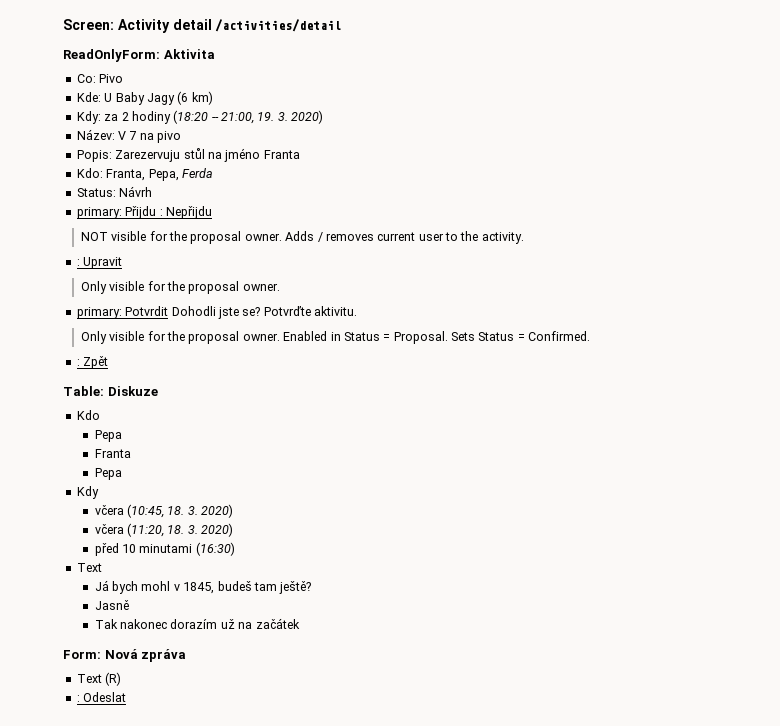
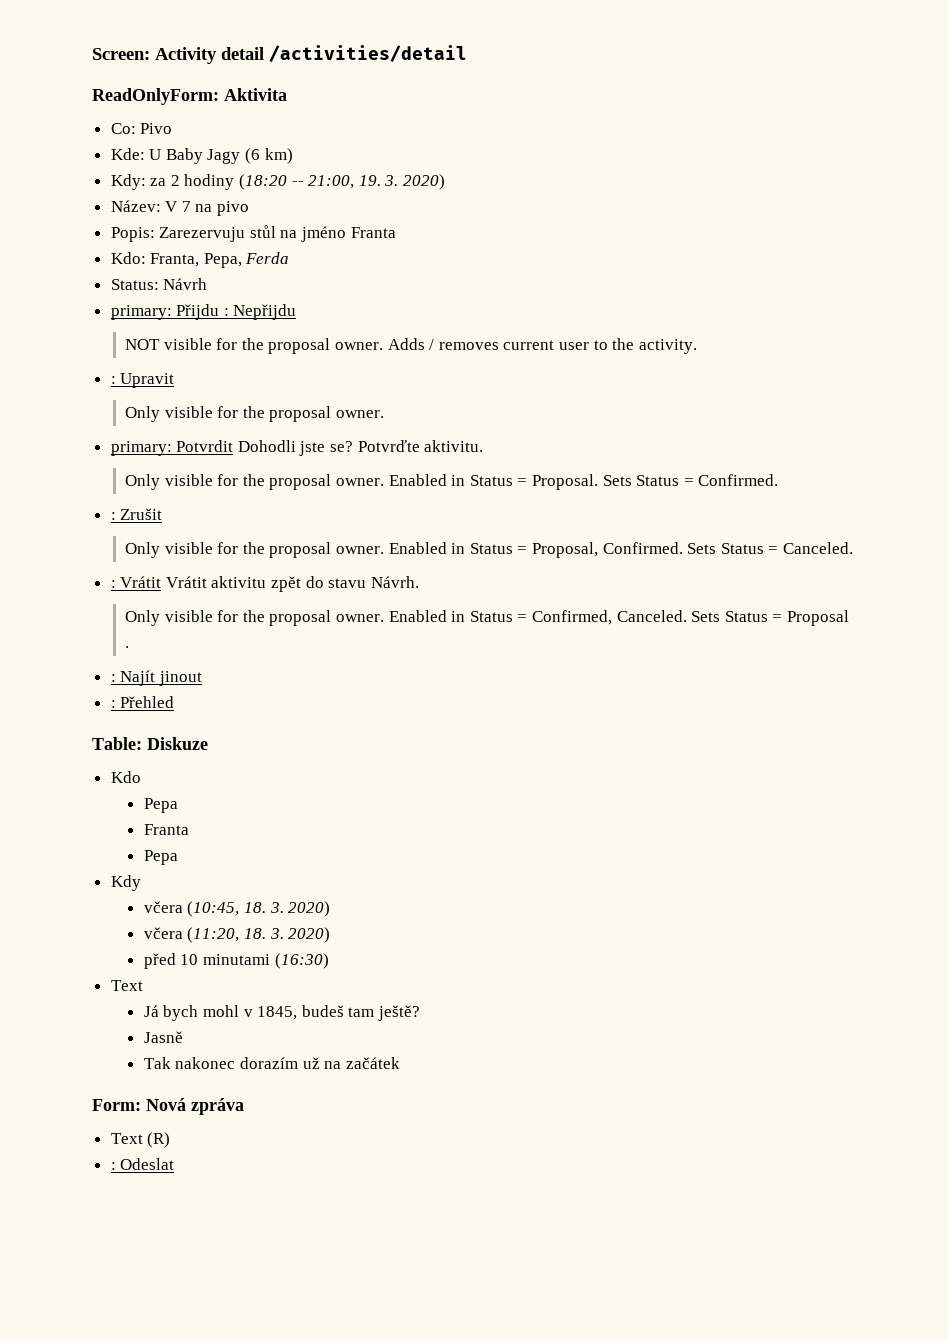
- : Zpět
+ : Zrušit
+ Only visible for the proposal owner. Enabled in Status = Proposal, Confirmed. Sets Status = Canceled.
+ : Vrátit Vrátit aktivitu zpět do stavu Návrh.
+ Only visible for the proposal owner. Enabled in Status = Confirmed, Canceled. Sets Status = Proposal .
+ : Najít jinout
+ : Přehled

